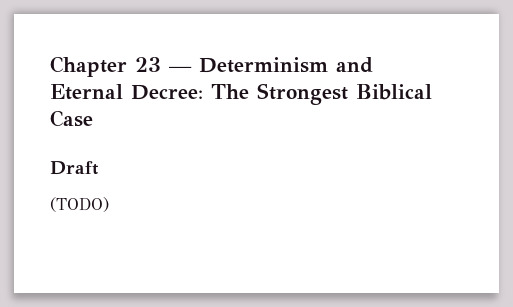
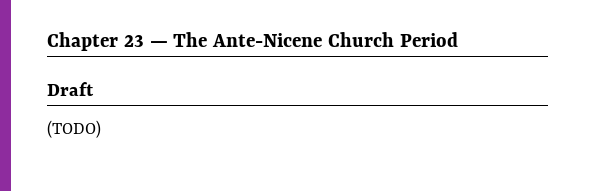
- Chapter 23 — Determinism and Eternal Decree: The Strongest Biblical Case
+ Chapter 23 — The Ante-Nicene Church Period

